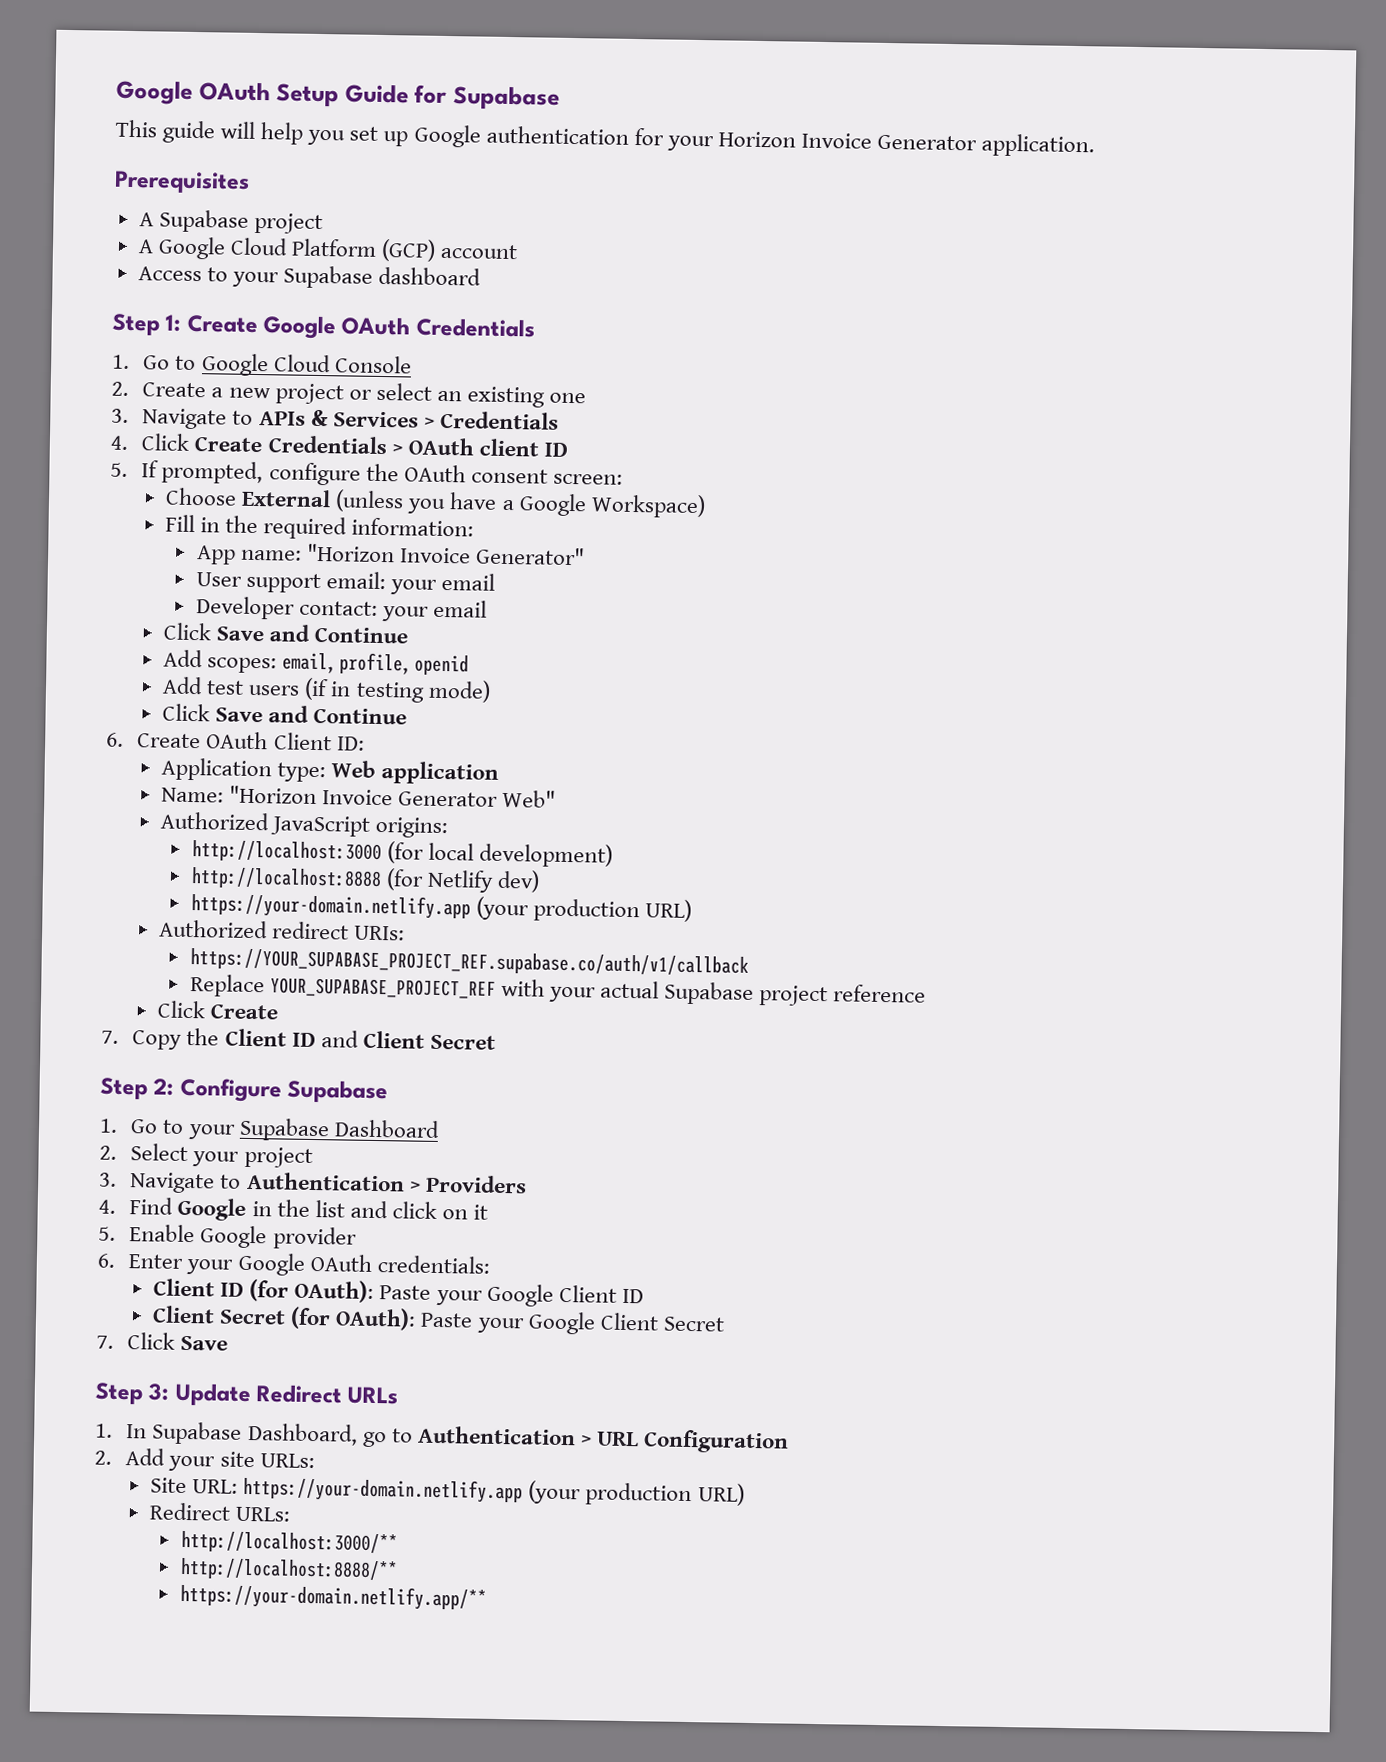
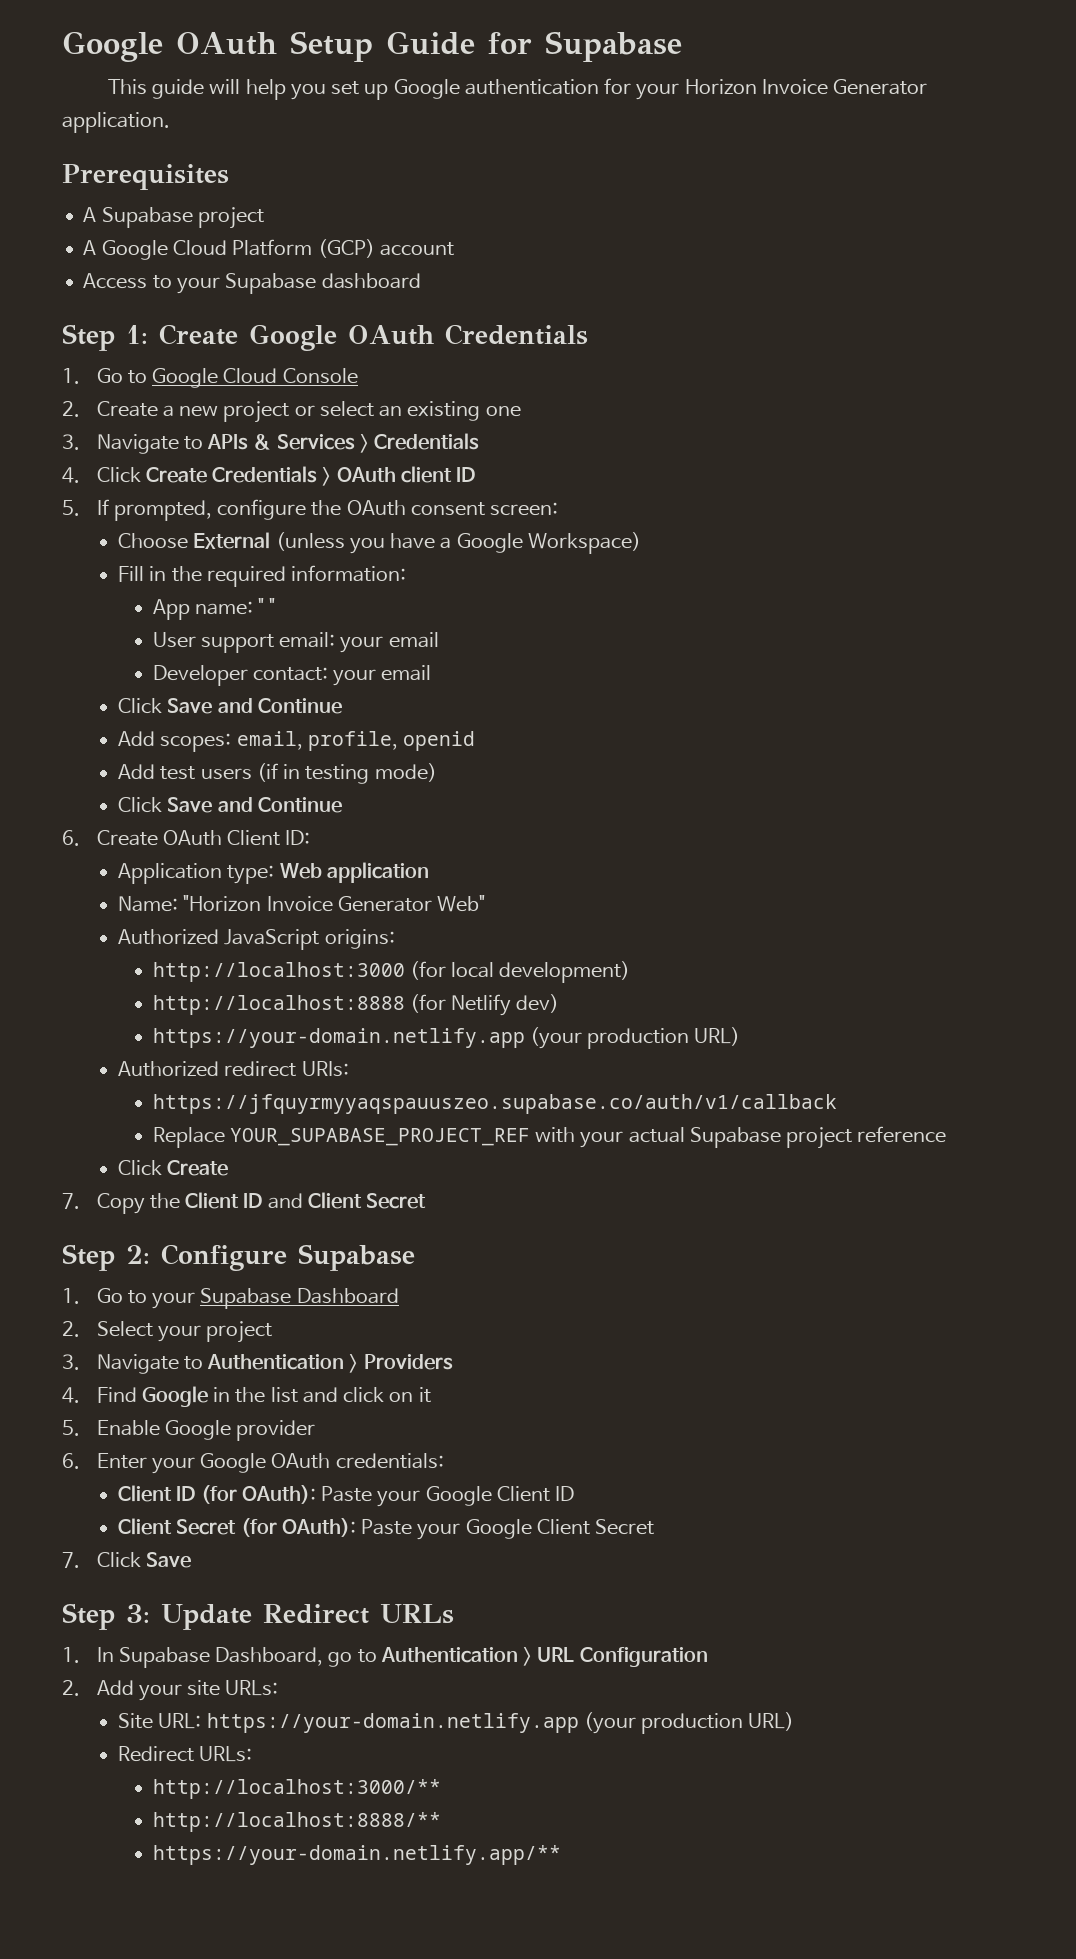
- App name: "Horizon Invoice Generator"
+ App name: " "
- https://YOUR_SUPABASE_PROJECT_REF.supabase.co/auth/v1/callback
+ https://jfquyrmyyaqspauuszeo.supabase.co/auth/v1/callback

